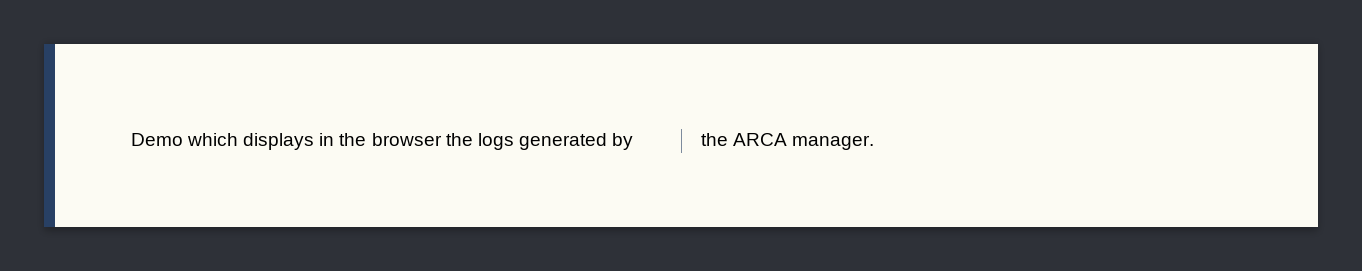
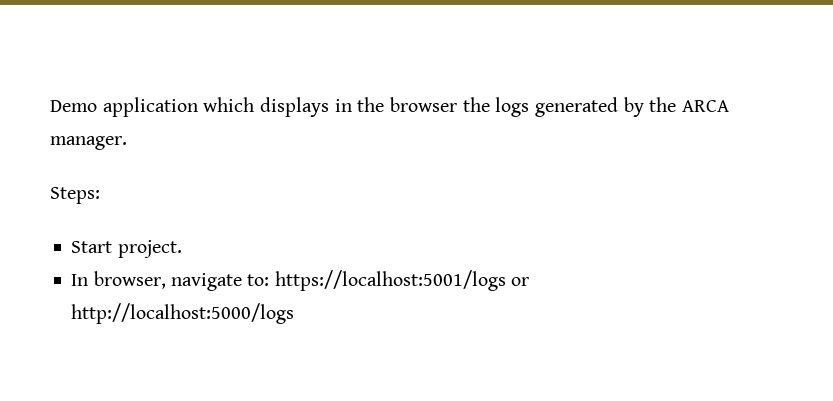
- Demo which displays in the browser the logs generated by the ARCA manager.
+ Demo application which displays in the browser the logs generated by the ARCA manager.
+ Steps:
+ Start project.
+ In browser, navigate to: https://localhost:5001/logs or http://localhost:5000/logs

